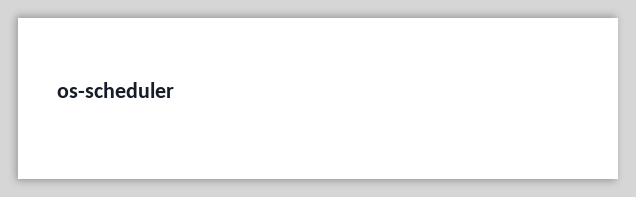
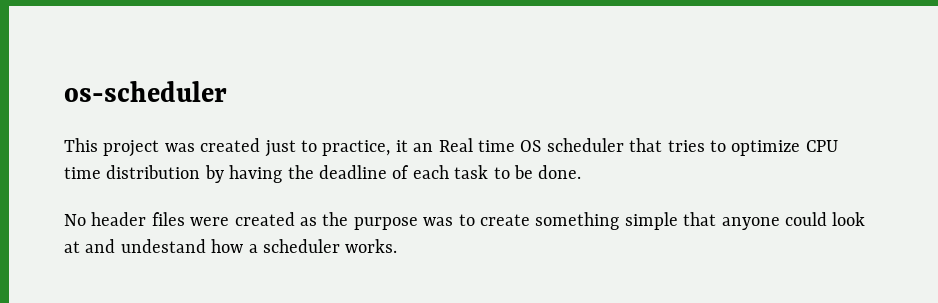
+ This project was created just to practice, it an Real time OS scheduler that tries to optimize CPU time distribution by having the deadline of each task to be done.
+ No header files were created as the purpose was to create something simple that anyone could look at and undestand how a scheduler works.

